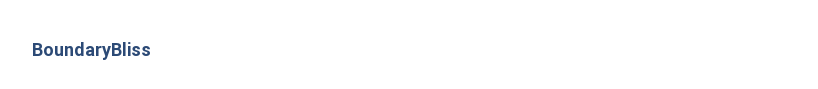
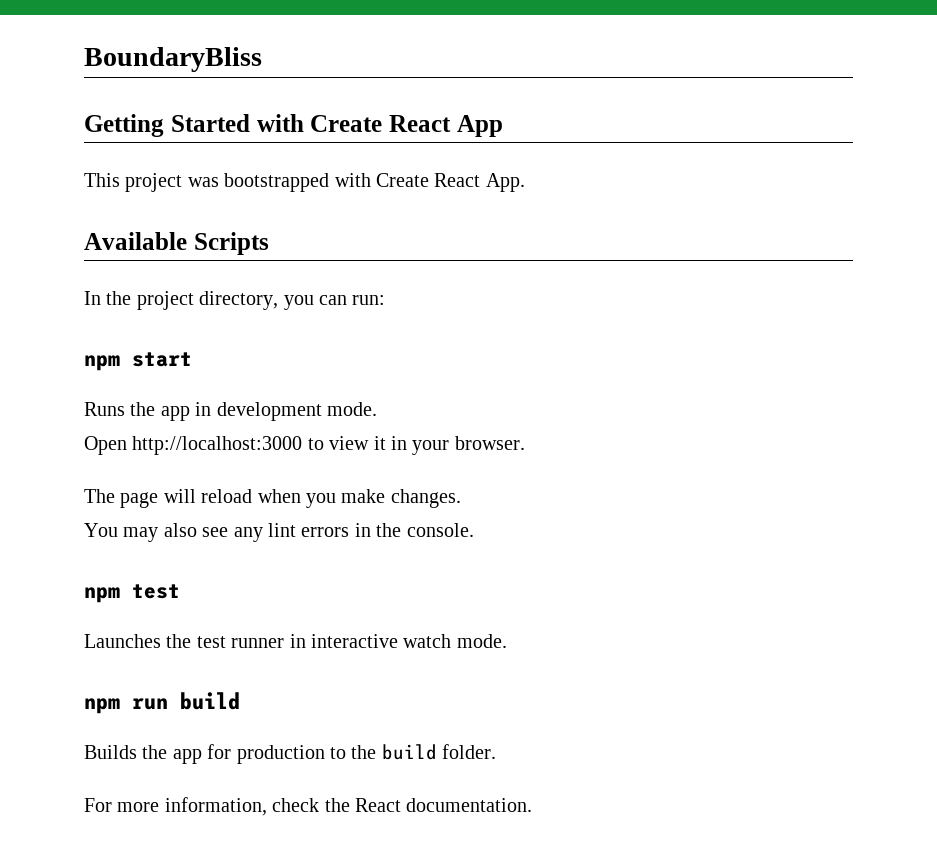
+ Getting Started with Create React App
+ This project was bootstrapped with Create React App.
+ Available Scripts
+ In the project directory, you can run:
+ npm start
+ Runs the app in development mode.
+ Open http://localhost:3000 to view it in your browser.
+ The page will reload when you make changes.
+ You may also see any lint errors in the console.
+ npm test
+ Launches the test runner in interactive watch mode.
+ npm run build
+ Builds the app for production to the build folder.
+ For more information, check the React documentation.

